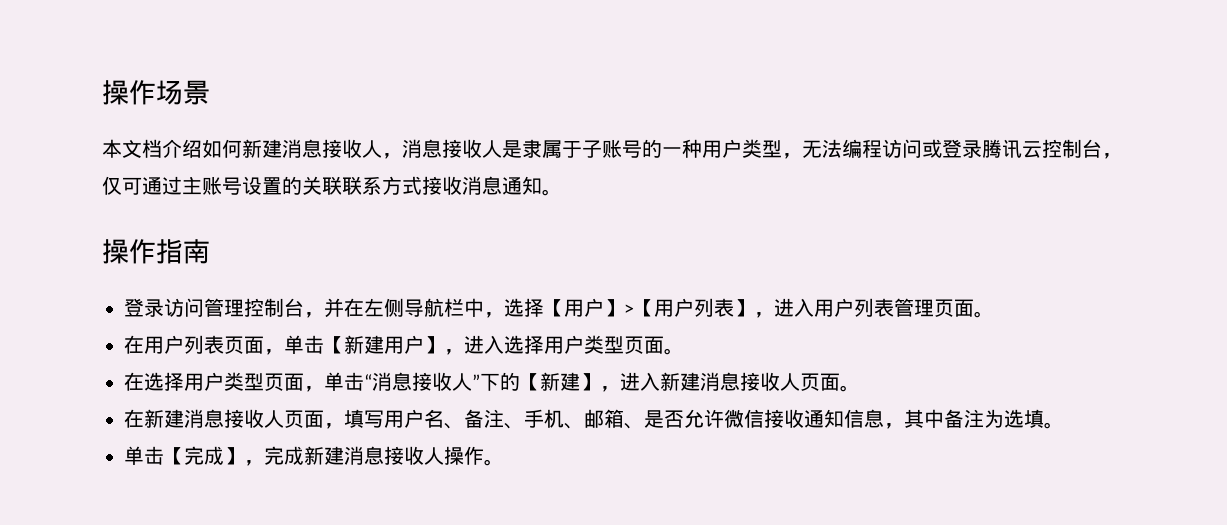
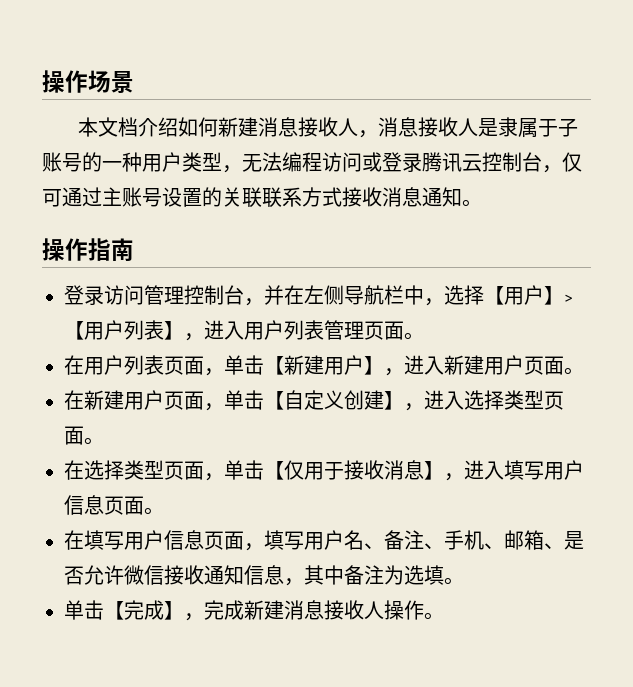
- 在用户列表页面，单击【新建用户】，进入选择用户类型页面。
+ 在用户列表页面，单击【新建用户】，进入新建用户页面。
+ 在新建用户页面，单击【自定义创建】，进入选择类型页面。
- 在选择用户类型页面，单击“消息接收人”下的【新建】，进入新建消息接收人页面。
- 在新建消息接收人页面，填写用户名、备注、手机、邮箱、是否允许微信接收通知信息，其中备注为选填。
+ 在选择类型页面，单击【仅用于接收消息】，进入填写用户信息页面。
+ 在填写用户信息页面，填写用户名、备注、手机、邮箱、是否允许微信接收通知信息，其中备注为选填。

